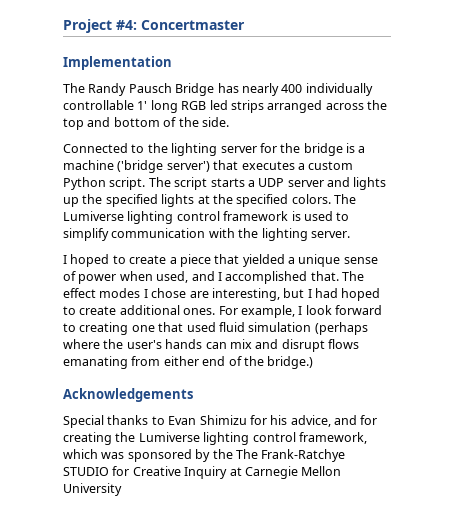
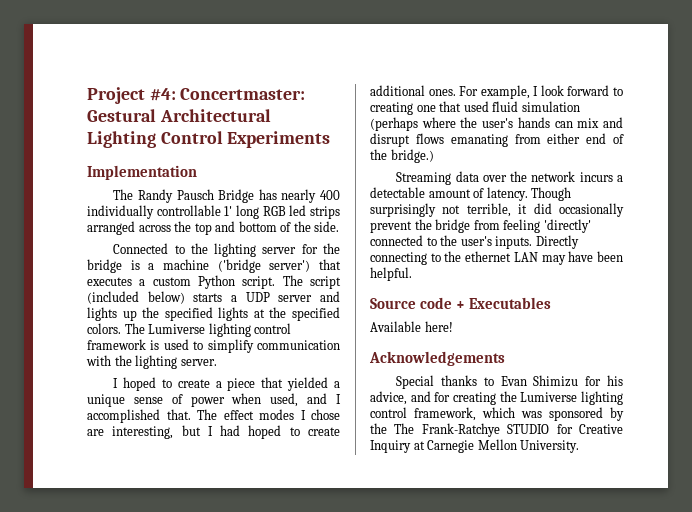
- Project #4: Concertmaster
+ Project #4: Concertmaster: Gestural Architectural Lighting Control Experiments
- The script starts a UDP server and lights up the specified lights at the specified colors.
+ The script (included below) starts a UDP server and lights up the specified lights at the specified colors.
+ Streaming data over the network incurs a detectable amount of latency. Though surprisingly not terrible, it did occasionally prevent the bridge from feeling 'directly' connected to the user's inputs. Directly connecting to the ethernet LAN may have been helpful.
+ Source code + Executables
+ Available here!
- Special thanks to Evan Shimizu for his advice, and for creating the Lumiverse lighting control framework, which was sponsored by the The Frank-Ratchye STUDIO for Creative Inquiry at Carnegie Mellon University
+ Special thanks to Evan Shimizu for his advice, and for creating the Lumiverse lighting control framework, which was sponsored by the The Frank-Ratchye STUDIO for Creative Inquiry at Carnegie Mellon University.

